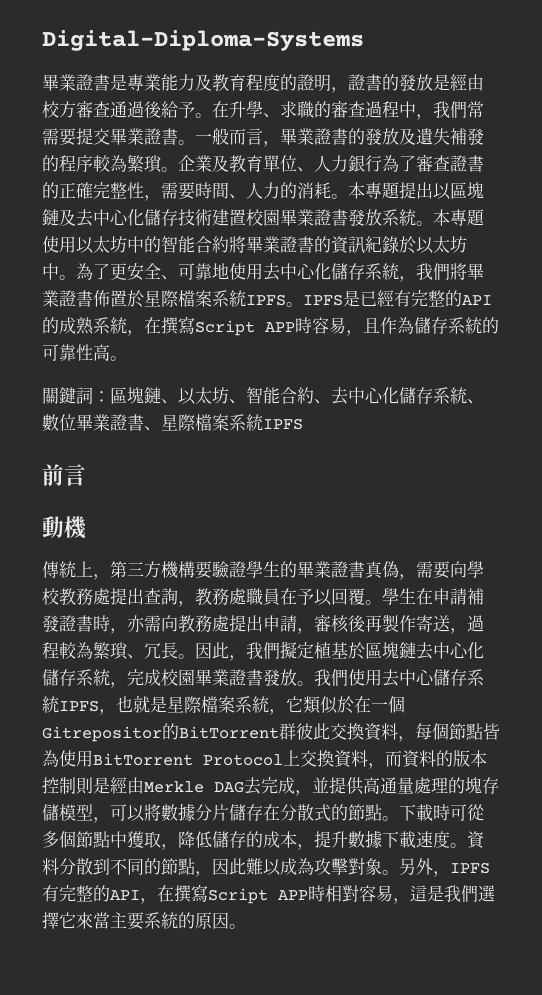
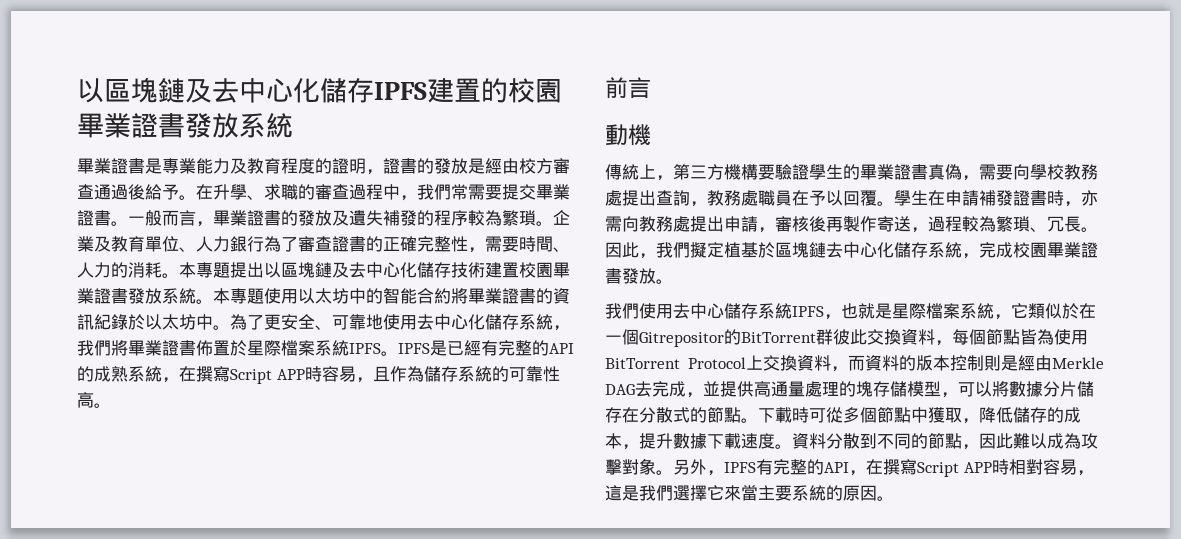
- Digital-Diploma-Systems
+ 以區塊鏈及去中心化儲存IPFS建置的校園畢業證書發放系統
- 關鍵詞：區塊鏈、以太坊、智能合約、去中心化儲存系統、數位畢業證書、星際檔案系統IPFS
- 因此，我們擬定植基於區塊鏈去中心化儲存系統，完成校園畢業證書發放。我們使用去中心儲存系統IPFS，也就是星際檔案系統，它類似於在一個Gitrepositor的BitTorrent群彼此交換資料，每個節點皆為使用BitTorrent Protocol上交換資料，而資料的版本控制則是經由Merkle DAG去完成，並提供高通量處理的塊存儲模型，可以將數據分片儲存在分散式的節點。
+ 因此，我們擬定植基於區塊鏈去中心化儲存系統，完成校園畢業證書發放。
+ 我們使用去中心儲存系統IPFS，也就是星際檔案系統，它類似於在一個Gitrepositor的BitTorrent群彼此交換資料，每個節點皆為使用BitTorrent Protocol上交換資料，而資料的版本控制則是經由Merkle DAG去完成，並提供高通量處理的塊存儲模型，可以將數據分片儲存在分散式的節點。

